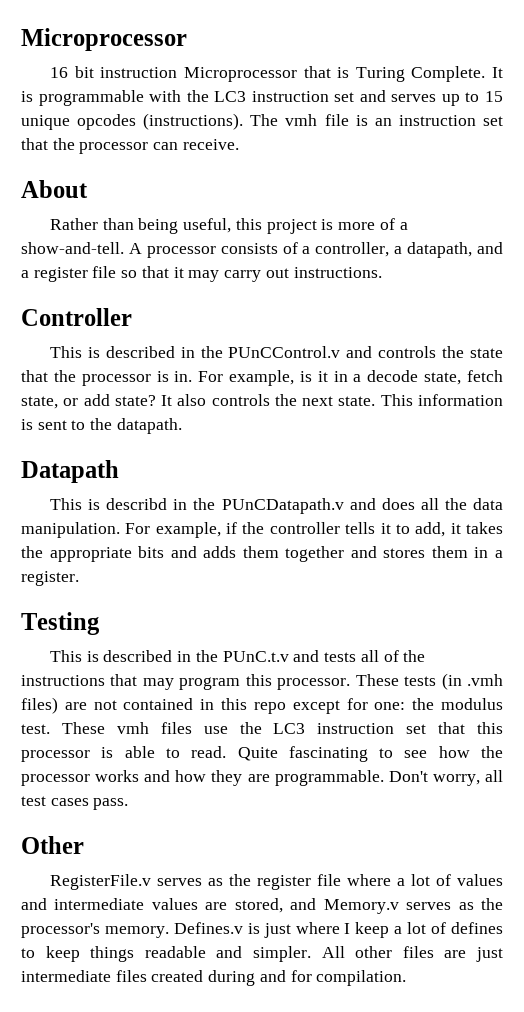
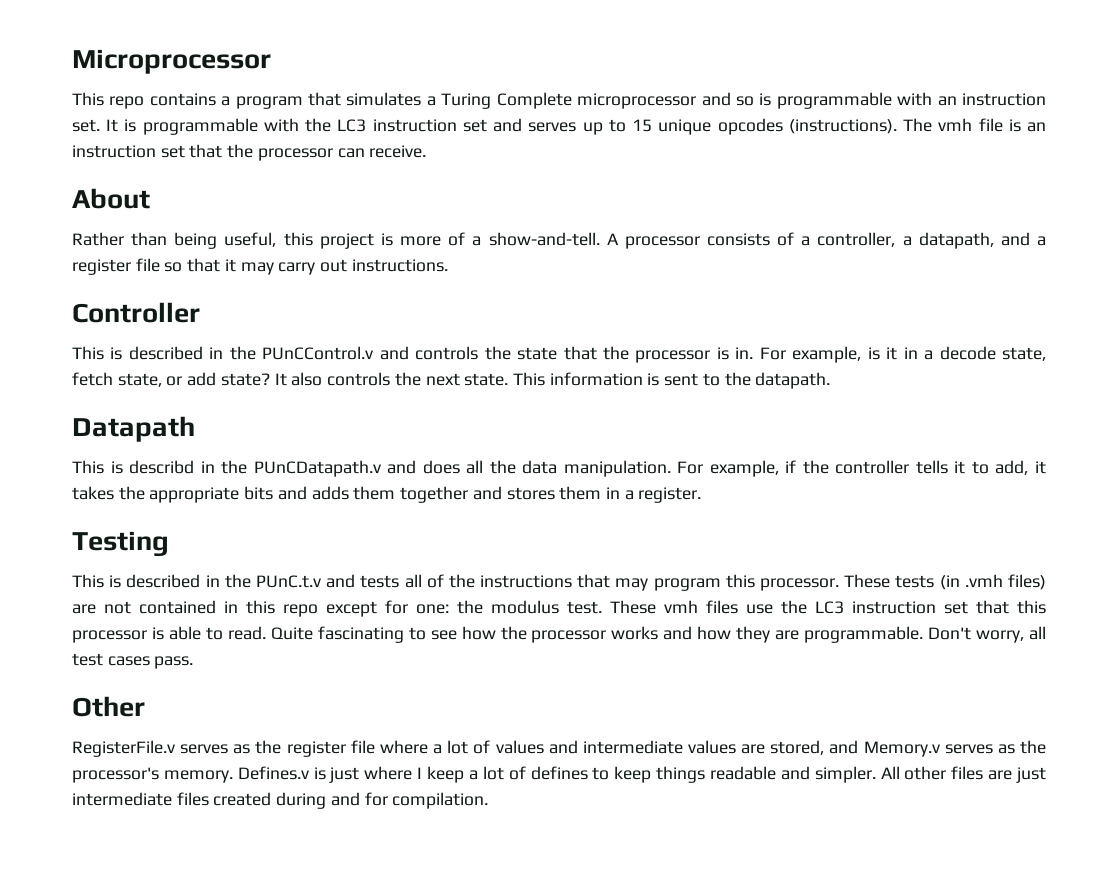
- 16 bit instruction Microprocessor that is Turing Complete.
+ This repo contains a program that simulates a Turing Complete microprocessor and so is programmable with an instruction set.

